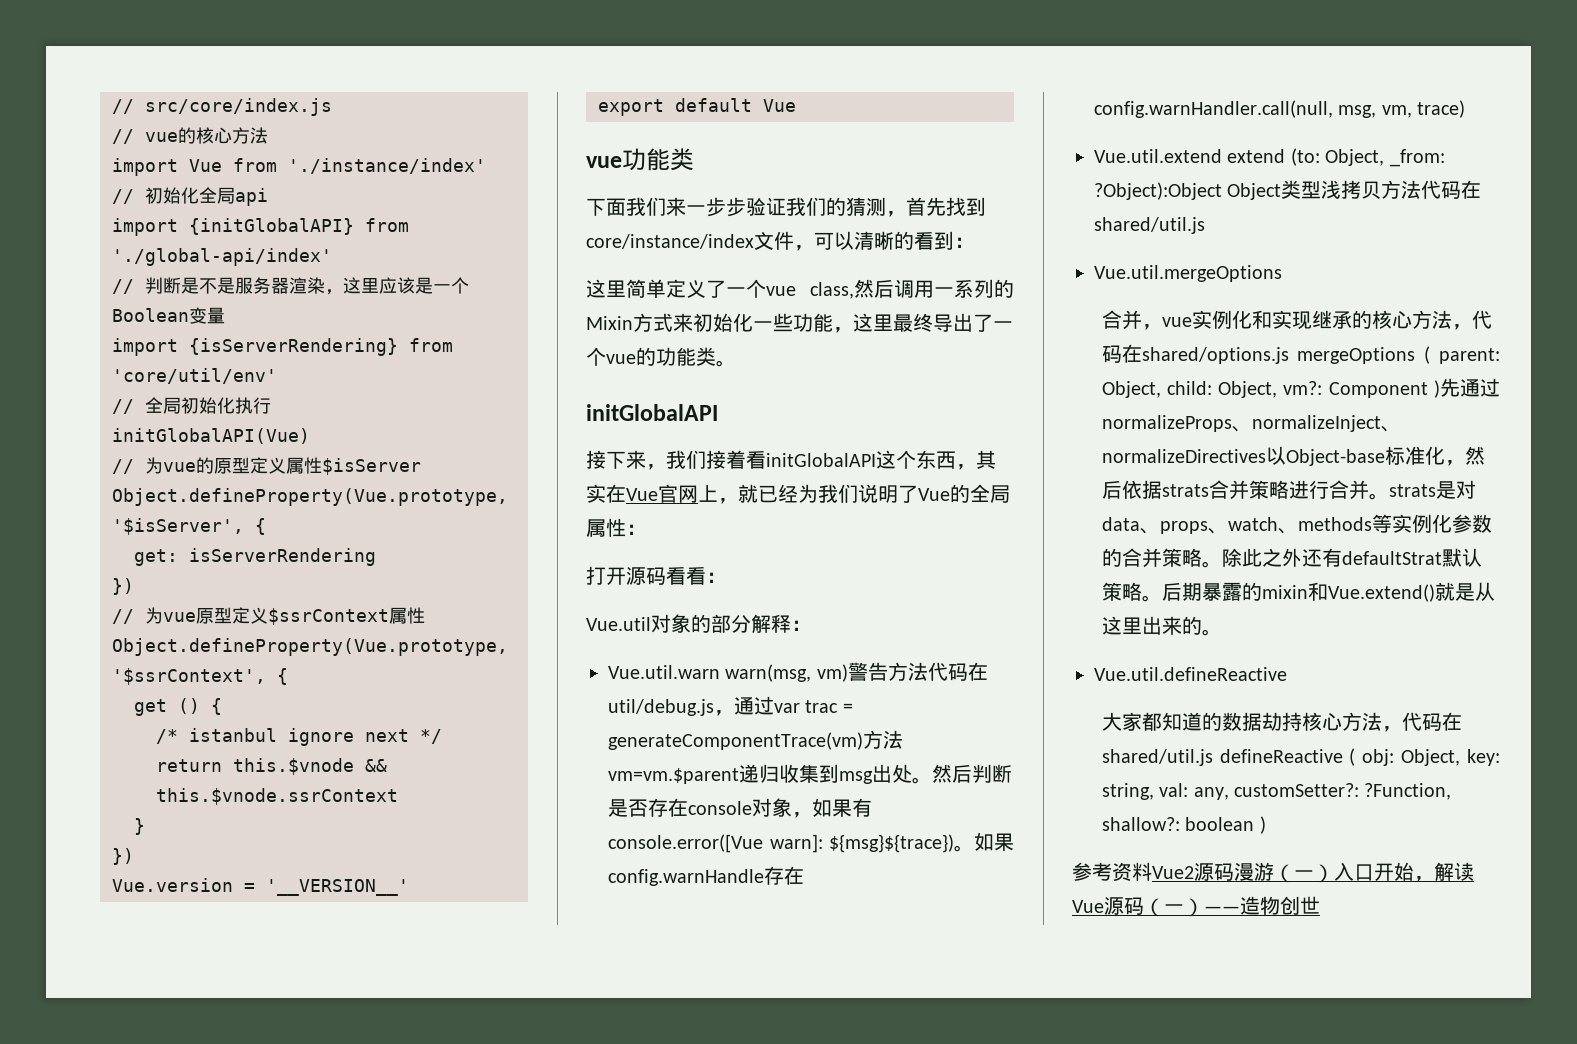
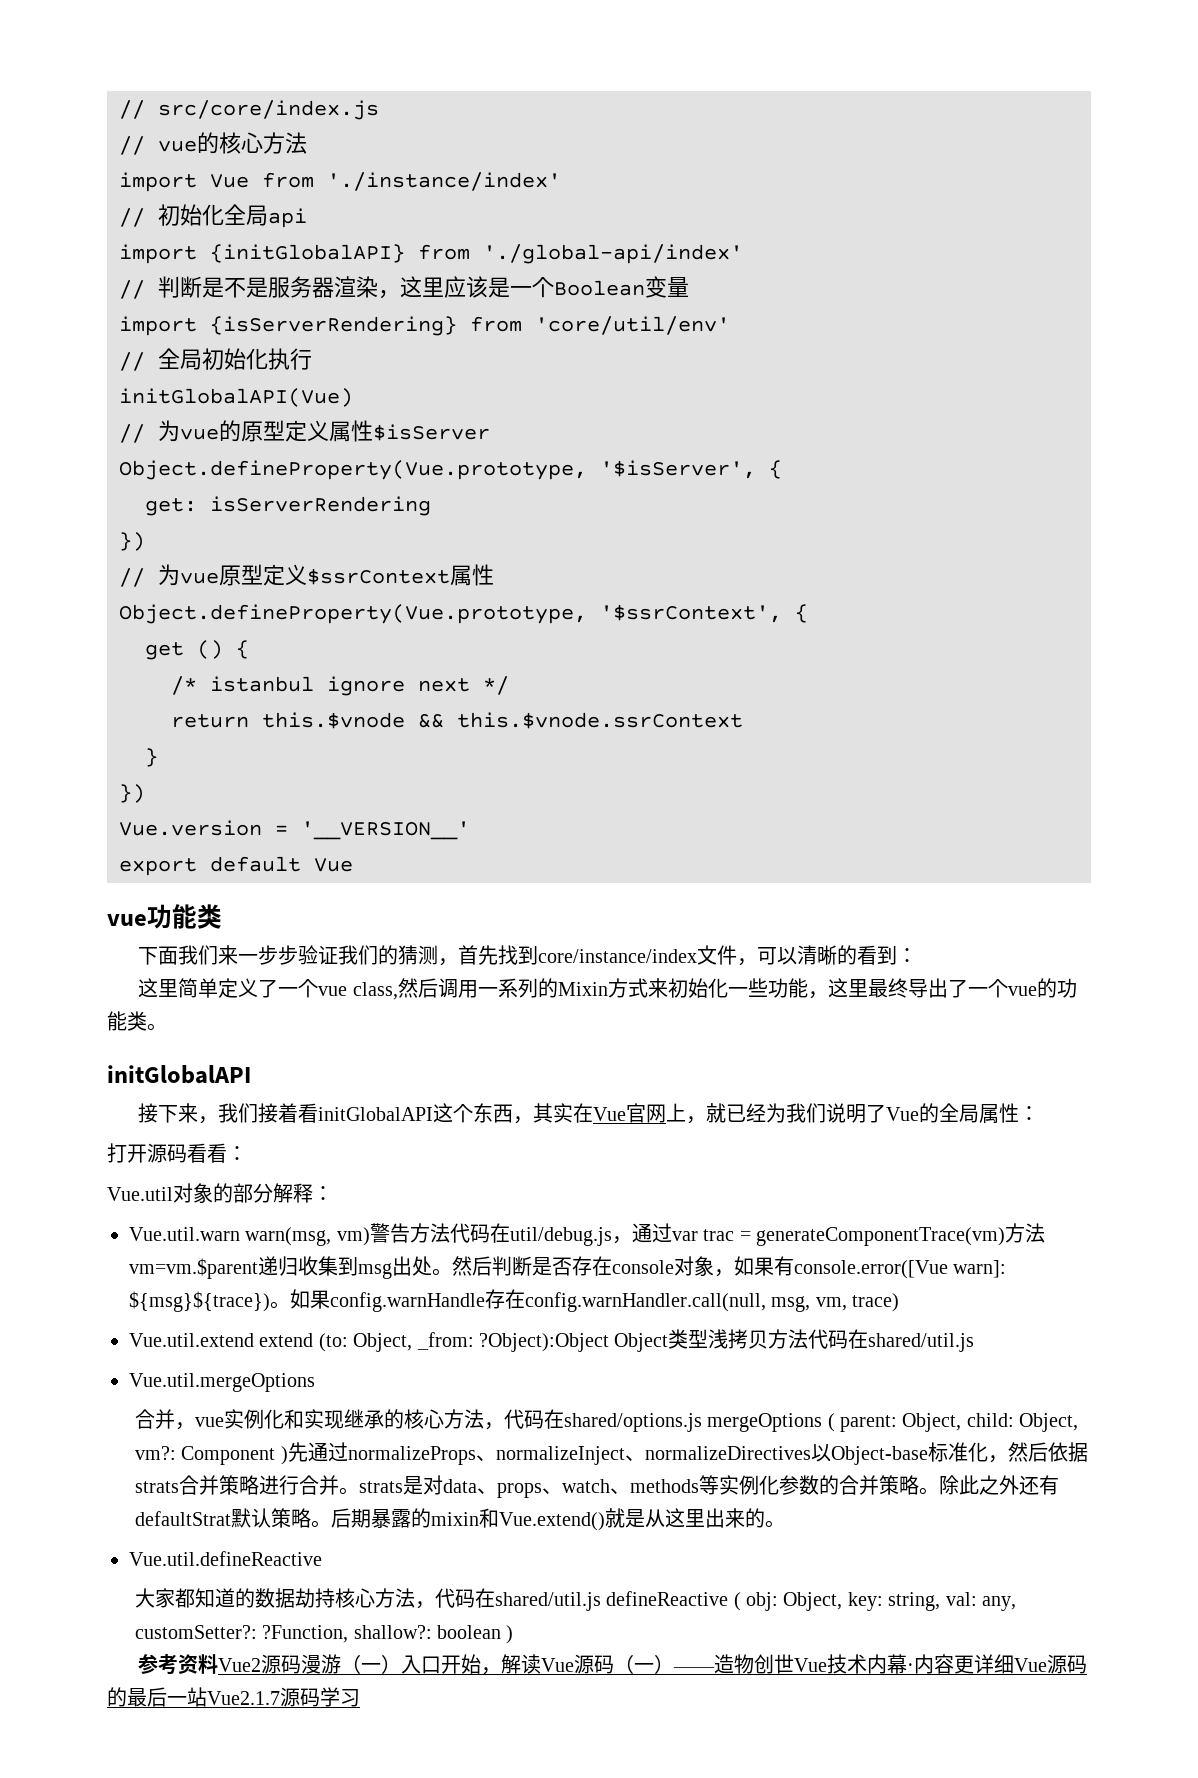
- 参考资料Vue2源码漫游（一）入口开始，解读Vue源码（一）——造物创世
+ 参考资料Vue2源码漫游（一）入口开始，解读Vue源码（一）——造物创世Vue技术内幕·内容更详细Vue源码的最后一站Vue2.1.7源码学习

